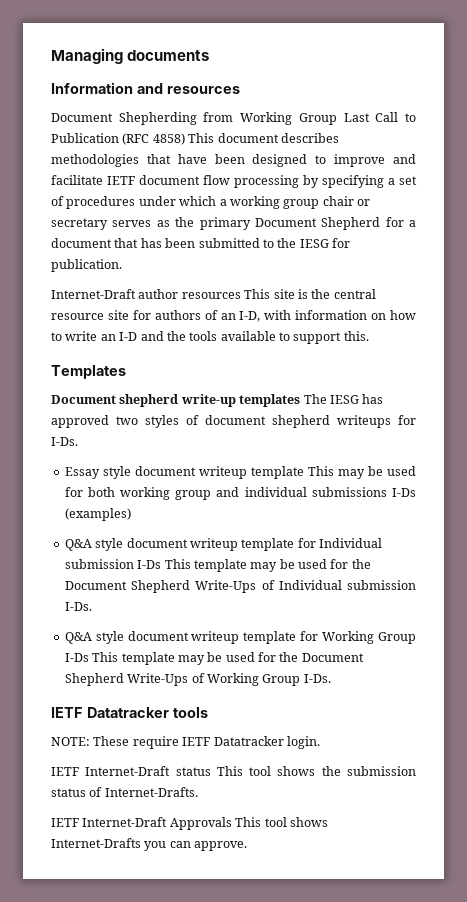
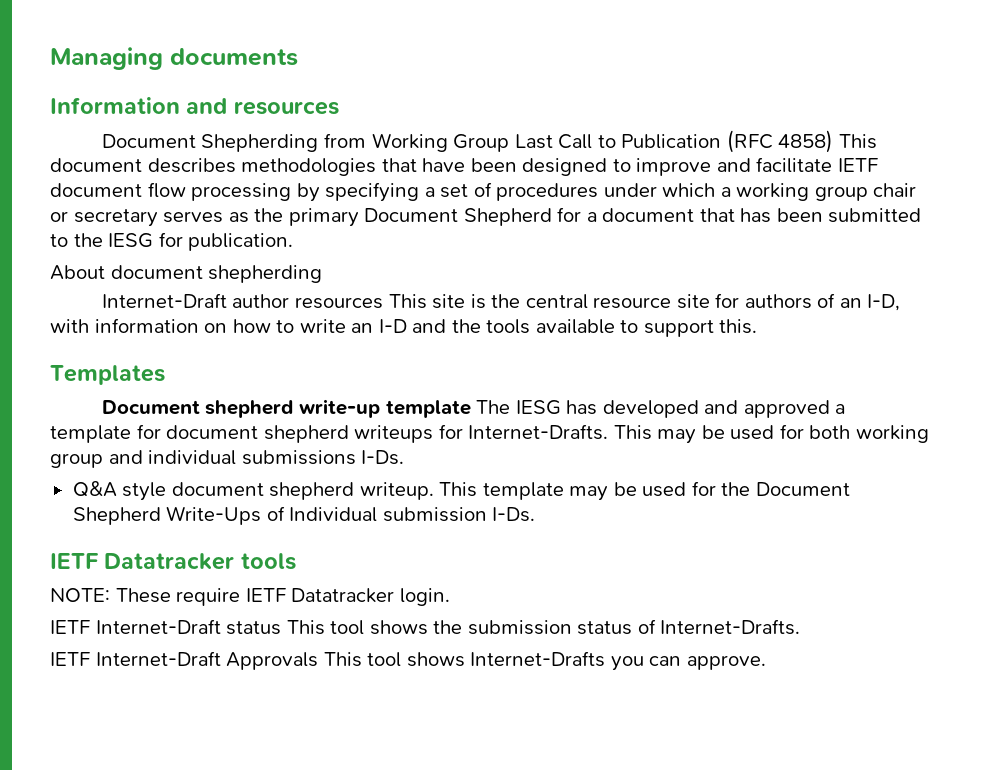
+ About document shepherding
- Document shepherd write-up templates The IESG has approved two styles of document shepherd writeups for I-Ds.
- Essay style document writeup template This may be used for both working group and individual submissions I-Ds (examples)
- Q&A style document writeup template for Individual submission I-Ds This template may be used for the Document Shepherd Write-Ups of Individual submission I-Ds.
+ Document shepherd write-up template The IESG has developed and approved a template for document shepherd writeups for Internet-Drafts. This may be used for both working group and individual submissions I-Ds.
+ Q&A style document shepherd writeup. This template may be used for the Document Shepherd Write-Ups of Individual submission I-Ds.
- Q&A style document writeup template for Working Group I-Ds This template may be used for the Document Shepherd Write-Ups of Working Group I-Ds.

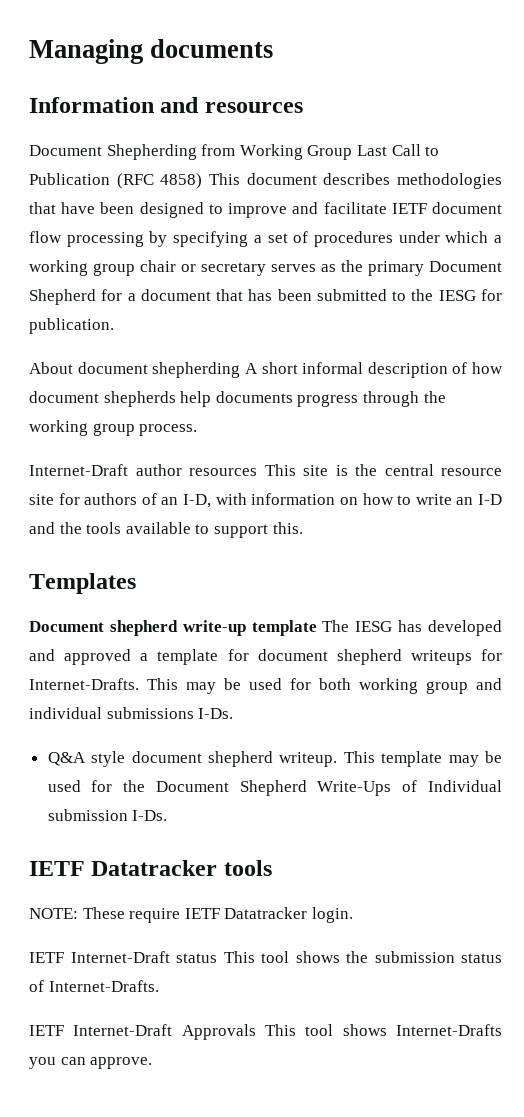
- About document shepherding
+ About document shepherding A short informal description of how document shepherds help documents progress through the working group process.

